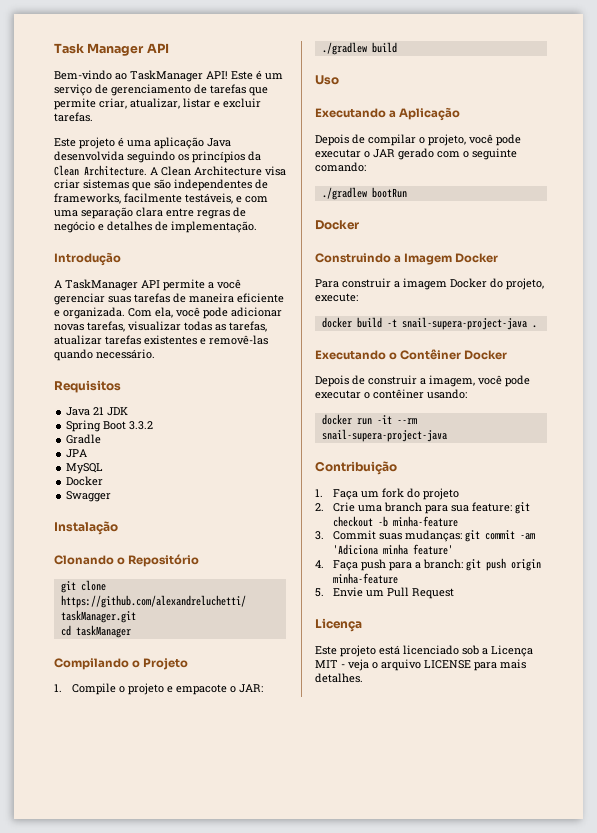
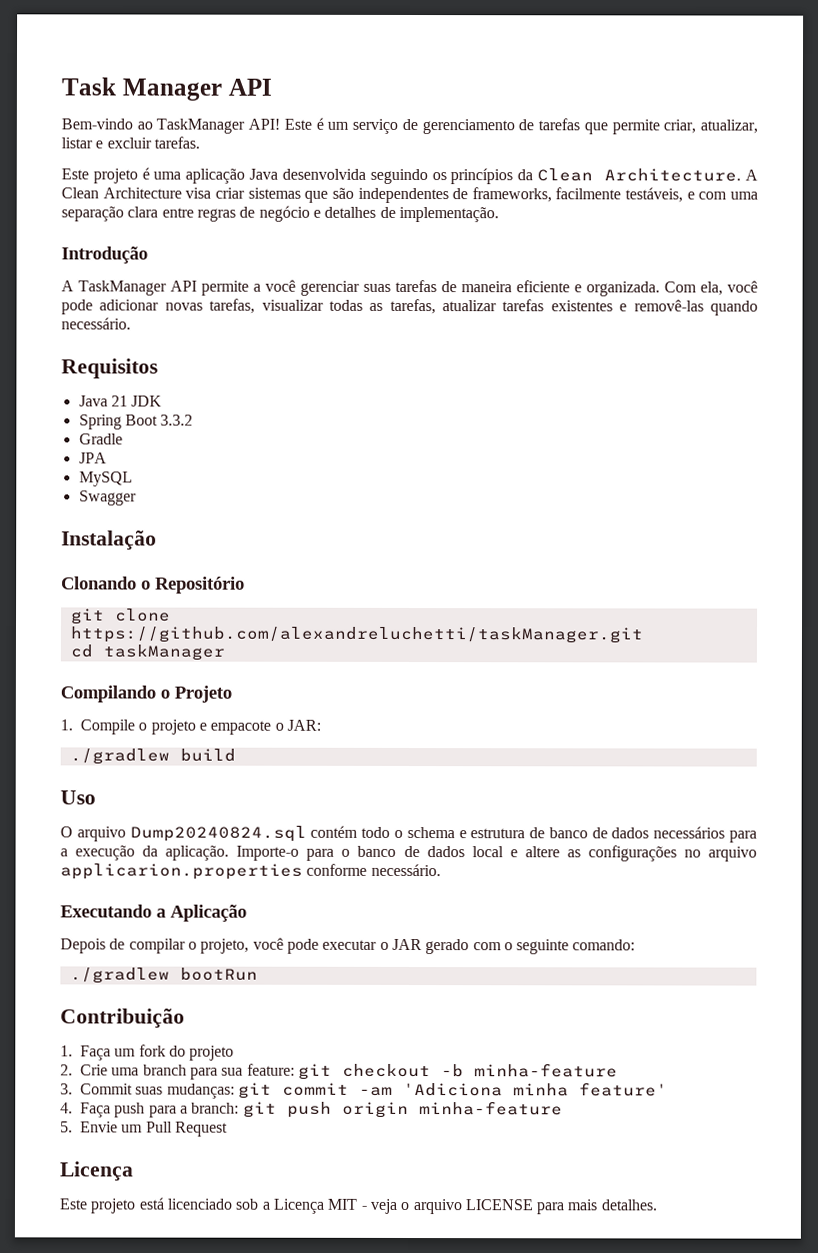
  MySQL
- Docker
+ O arquivo Dump20240824.sql contém todo o schema e estrutura de banco de dados necessários para a execução da aplicação. Importe-o para o banco de dados local e altere as configurações no arquivo applicarion.properties conforme necessário.
  ./gradlew bootRun
- Docker
- Construindo a Imagem Docker
- Para construir a imagem Docker do projeto, execute:
- docker build -t snail-supera-project-java .
- Executando o Contêiner Docker
- Depois de construir a imagem, você pode executar o contêiner usando:
- docker run -it --rm snail-supera-project-java

